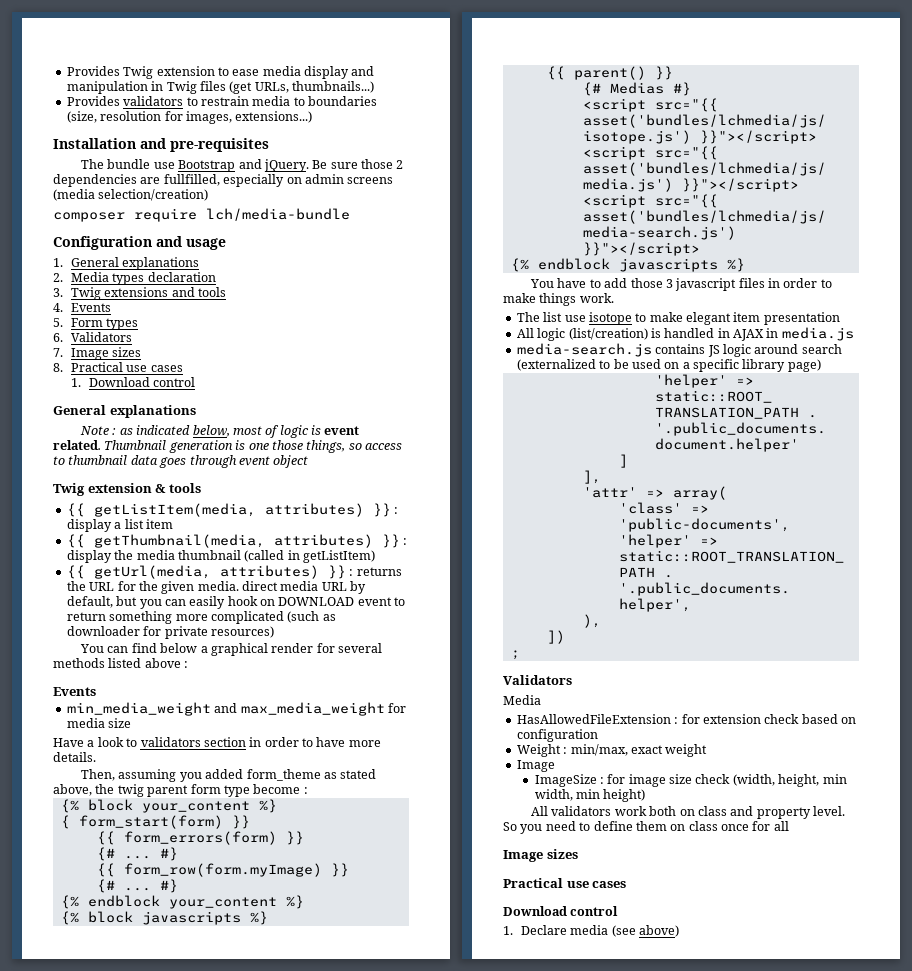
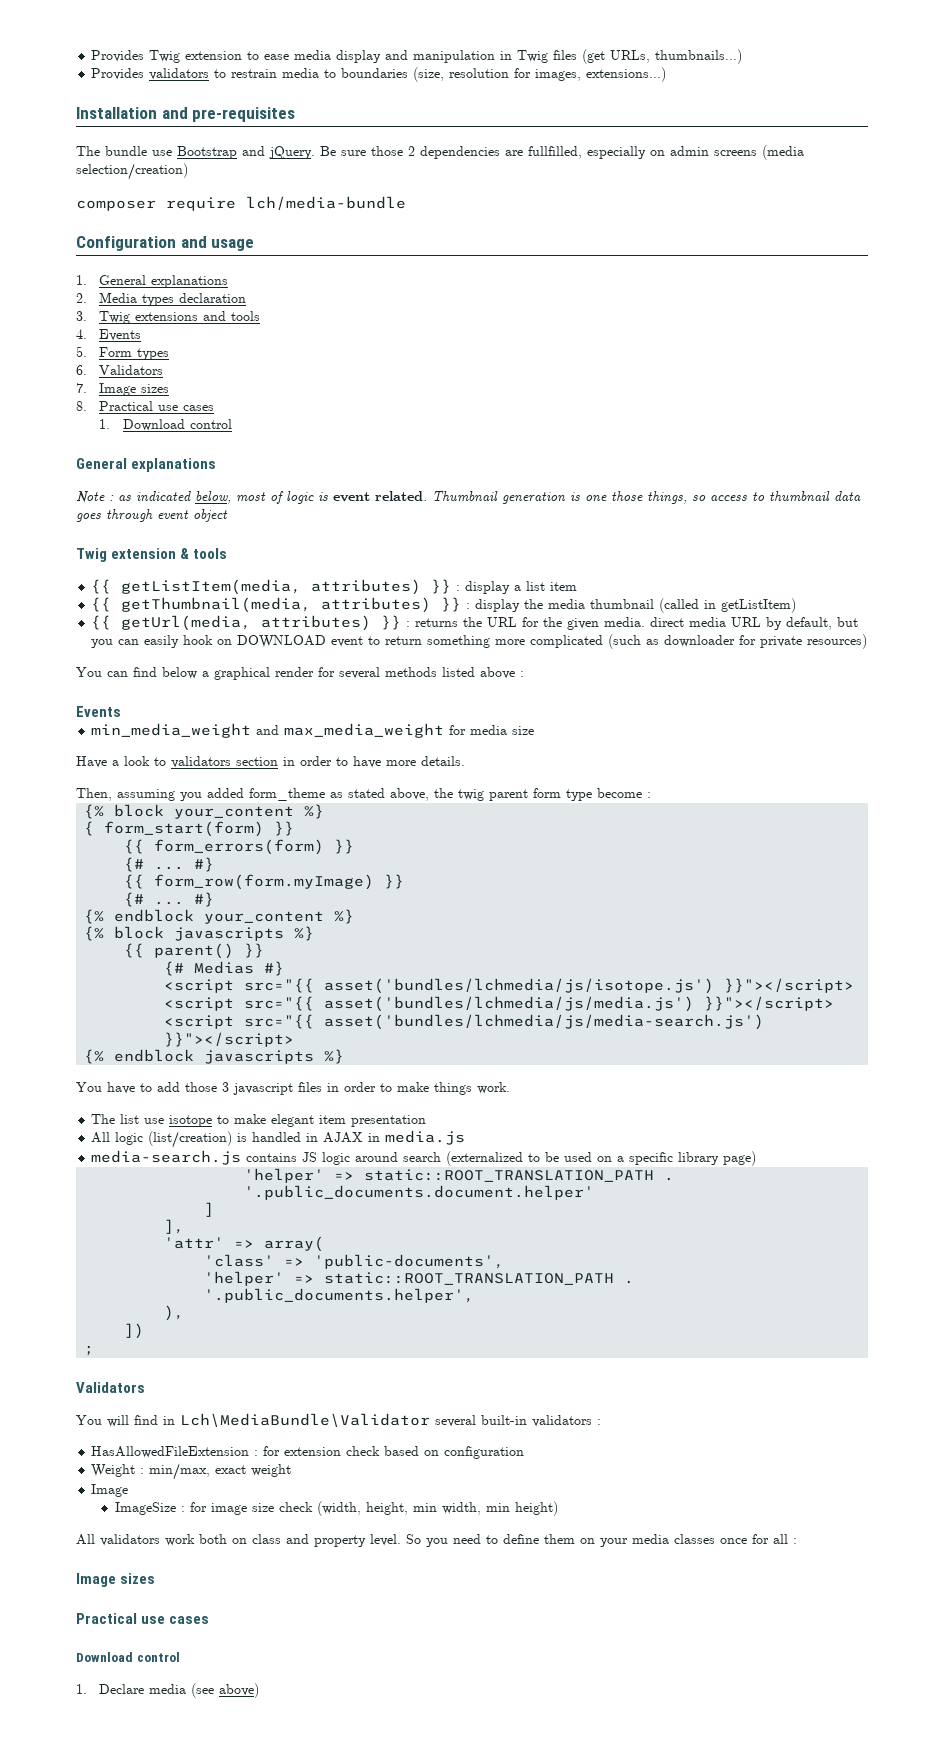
  ;
  Validators
- Media
+ You will find in Lch\MediaBundle\Validator several built-in validators :
- So you need to define them on class once for all
+ So you need to define them on your media classes once for all :

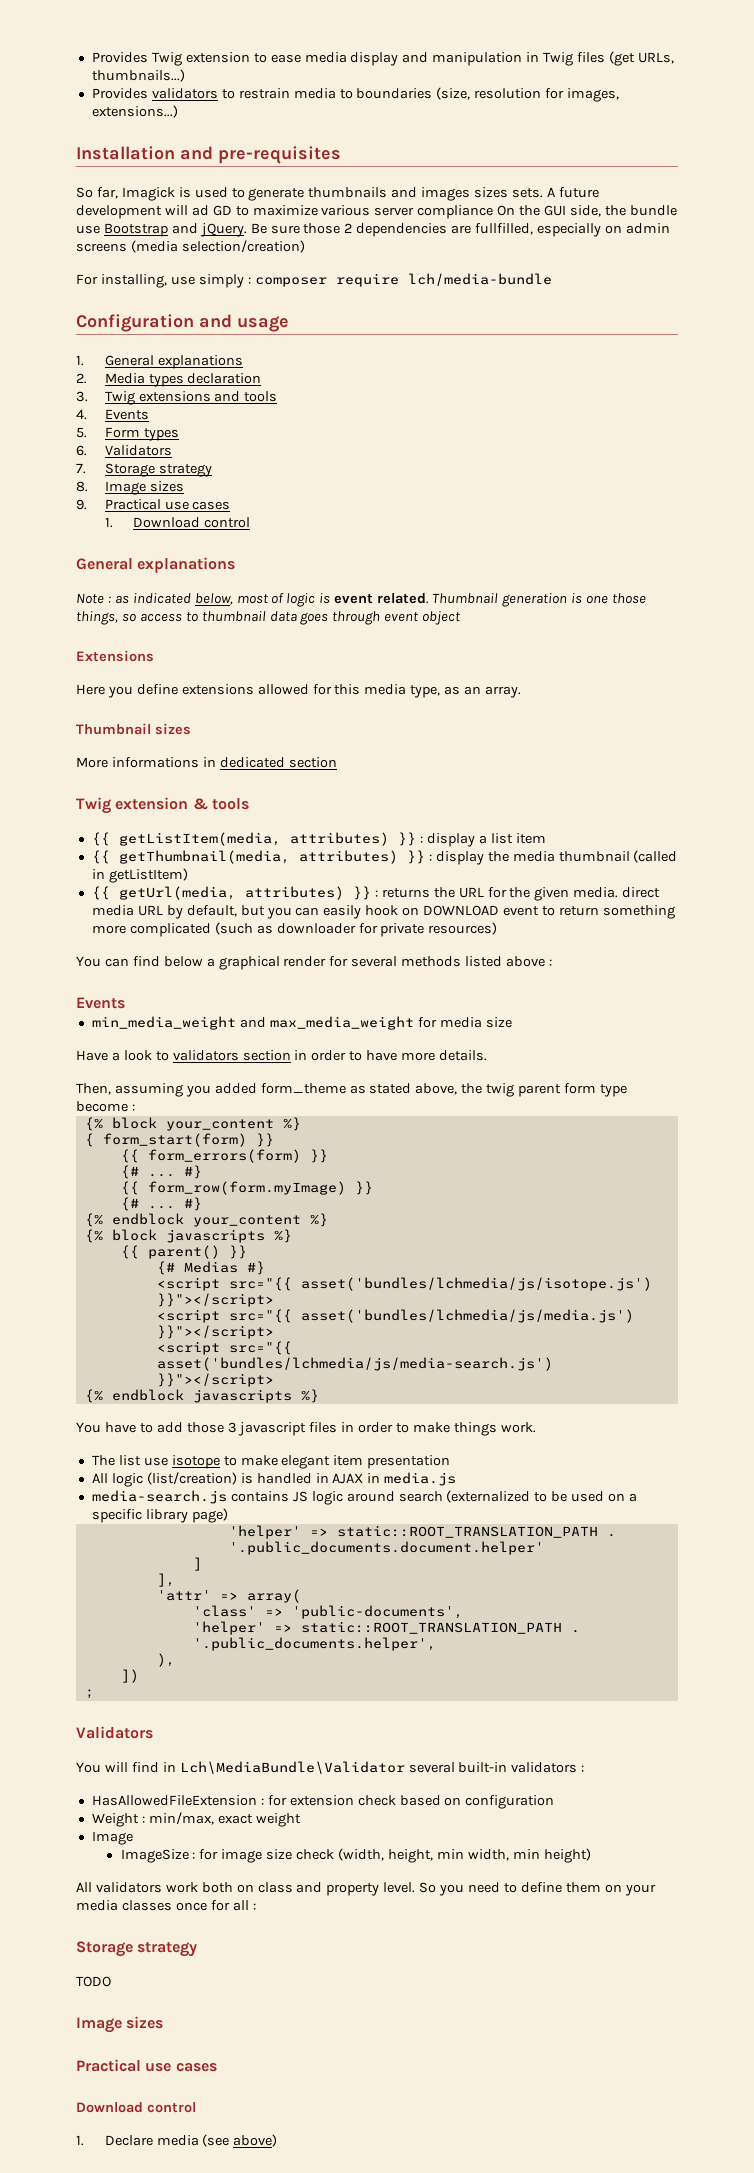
- The bundle use Bootstrap and jQuery.
+ So far, Imagick is used to generate thumbnails and images sizes sets. A future development will ad GD to maximize various server compliance On the GUI side, the bundle use Bootstrap and jQuery.
- composer require lch/media-bundle
+ For installing, use simply : composer require lch/media-bundle
- 7. Image sizes
- 8. Practical use cases
+ 7. Storage strategy
+ 8. Image sizes
+ 9. Practical use cases
+ Extensions
+ Here you define extensions allowed for this media type, as an array.
+ Thumbnail sizes
+ More informations in dedicated section
  So you need to define them on your media classes once for all :
+ Storage strategy
+ TODO

